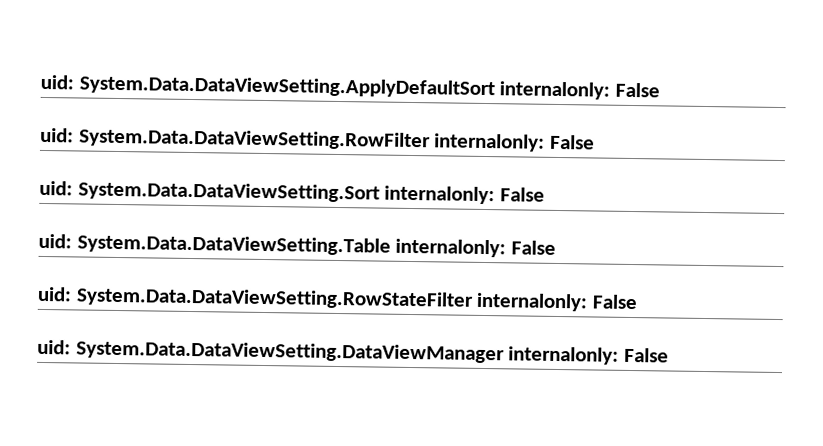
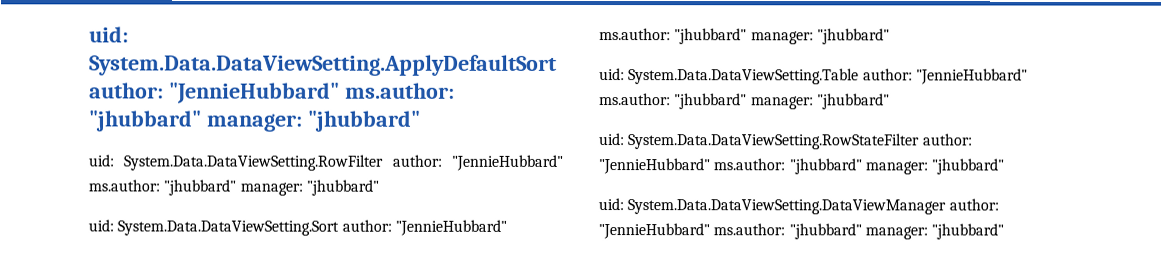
- uid: System.Data.DataViewSetting.ApplyDefaultSort internalonly: False
- uid: System.Data.DataViewSetting.RowFilter internalonly: False
- uid: System.Data.DataViewSetting.Sort internalonly: False
- uid: System.Data.DataViewSetting.Table internalonly: False
- uid: System.Data.DataViewSetting.RowStateFilter internalonly: False
- uid: System.Data.DataViewSetting.DataViewManager internalonly: False
+ uid: System.Data.DataViewSetting.ApplyDefaultSort author: "JennieHubbard" ms.author: "jhubbard" manager: "jhubbard"
+ uid: System.Data.DataViewSetting.RowFilter author: "JennieHubbard" ms.author: "jhubbard" manager: "jhubbard"
+ uid: System.Data.DataViewSetting.Sort author: "JennieHubbard" ms.author: "jhubbard" manager: "jhubbard"
+ uid: System.Data.DataViewSetting.Table author: "JennieHubbard" ms.author: "jhubbard" manager: "jhubbard"
+ uid: System.Data.DataViewSetting.RowStateFilter author: "JennieHubbard" ms.author: "jhubbard" manager: "jhubbard"
+ uid: System.Data.DataViewSetting.DataViewManager author: "JennieHubbard" ms.author: "jhubbard" manager: "jhubbard"

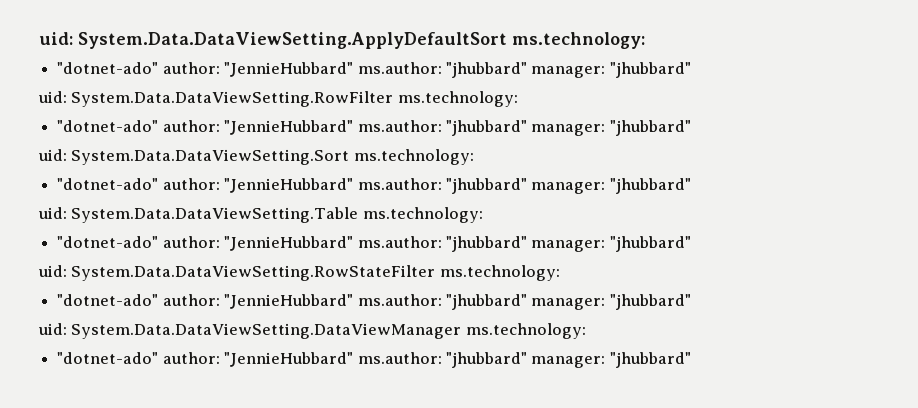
- uid: System.Data.DataViewSetting.ApplyDefaultSort author: "JennieHubbard" ms.author: "jhubbard" manager: "jhubbard"
+ uid: System.Data.DataViewSetting.ApplyDefaultSort ms.technology:
+ "dotnet-ado" author: "JennieHubbard" ms.author: "jhubbard" manager: "jhubbard"
- uid: System.Data.DataViewSetting.RowFilter author: "JennieHubbard" ms.author: "jhubbard" manager: "jhubbard"
+ uid: System.Data.DataViewSetting.RowFilter ms.technology:
+ "dotnet-ado" author: "JennieHubbard" ms.author: "jhubbard" manager: "jhubbard"
- uid: System.Data.DataViewSetting.Sort author: "JennieHubbard" ms.author: "jhubbard" manager: "jhubbard"
+ uid: System.Data.DataViewSetting.Sort ms.technology:
+ "dotnet-ado" author: "JennieHubbard" ms.author: "jhubbard" manager: "jhubbard"
- uid: System.Data.DataViewSetting.Table author: "JennieHubbard" ms.author: "jhubbard" manager: "jhubbard"
+ uid: System.Data.DataViewSetting.Table ms.technology:
+ "dotnet-ado" author: "JennieHubbard" ms.author: "jhubbard" manager: "jhubbard"
- uid: System.Data.DataViewSetting.RowStateFilter author: "JennieHubbard" ms.author: "jhubbard" manager: "jhubbard"
+ uid: System.Data.DataViewSetting.RowStateFilter ms.technology:
+ "dotnet-ado" author: "JennieHubbard" ms.author: "jhubbard" manager: "jhubbard"
- uid: System.Data.DataViewSetting.DataViewManager author: "JennieHubbard" ms.author: "jhubbard" manager: "jhubbard"
+ uid: System.Data.DataViewSetting.DataViewManager ms.technology:
+ "dotnet-ado" author: "JennieHubbard" ms.author: "jhubbard" manager: "jhubbard"

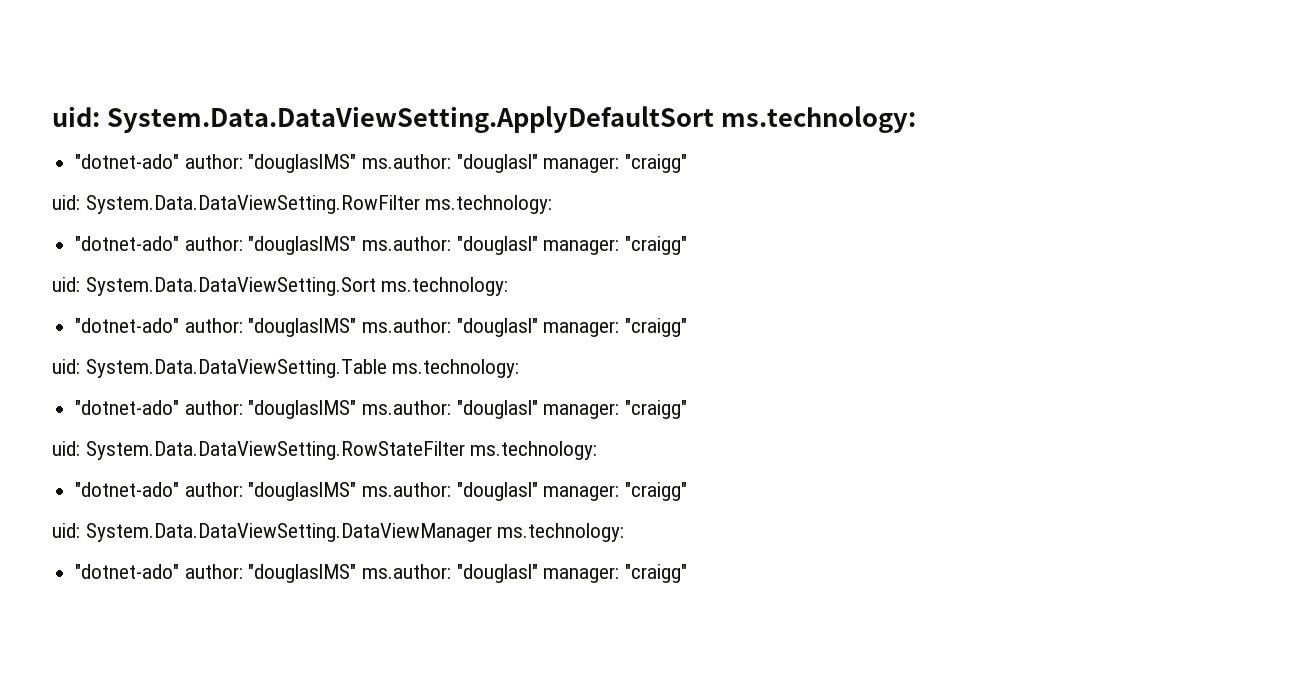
  uid: System.Data.DataViewSetting.ApplyDefaultSort ms.technology:
- "dotnet-ado" author: "JennieHubbard" ms.author: "jhubbard" manager: "jhubbard"
+ "dotnet-ado" author: "douglaslMS" ms.author: "douglasl" manager: "craigg"
  uid: System.Data.DataViewSetting.RowFilter ms.technology:
- "dotnet-ado" author: "JennieHubbard" ms.author: "jhubbard" manager: "jhubbard"
+ "dotnet-ado" author: "douglaslMS" ms.author: "douglasl" manager: "craigg"
  uid: System.Data.DataViewSetting.Sort ms.technology:
- "dotnet-ado" author: "JennieHubbard" ms.author: "jhubbard" manager: "jhubbard"
+ "dotnet-ado" author: "douglaslMS" ms.author: "douglasl" manager: "craigg"
  uid: System.Data.DataViewSetting.Table ms.technology:
- "dotnet-ado" author: "JennieHubbard" ms.author: "jhubbard" manager: "jhubbard"
+ "dotnet-ado" author: "douglaslMS" ms.author: "douglasl" manager: "craigg"
  uid: System.Data.DataViewSetting.RowStateFilter ms.technology:
- "dotnet-ado" author: "JennieHubbard" ms.author: "jhubbard" manager: "jhubbard"
+ "dotnet-ado" author: "douglaslMS" ms.author: "douglasl" manager: "craigg"
  uid: System.Data.DataViewSetting.DataViewManager ms.technology:
- "dotnet-ado" author: "JennieHubbard" ms.author: "jhubbard" manager: "jhubbard"
+ "dotnet-ado" author: "douglaslMS" ms.author: "douglasl" manager: "craigg"

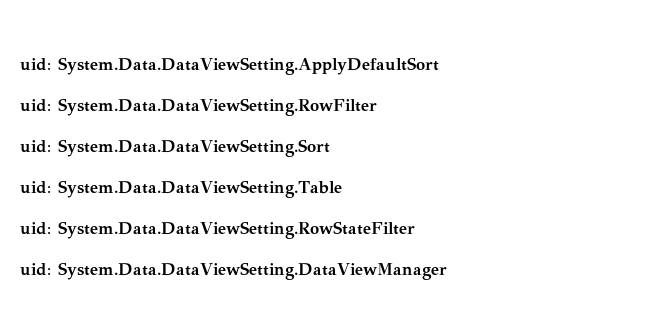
- uid: System.Data.DataViewSetting.ApplyDefaultSort ms.technology:
- "dotnet-ado" author: "douglaslMS" ms.author: "douglasl" manager: "craigg"
- uid: System.Data.DataViewSetting.RowFilter ms.technology:
- "dotnet-ado" author: "douglaslMS" ms.author: "douglasl" manager: "craigg"
- uid: System.Data.DataViewSetting.Sort ms.technology:
- "dotnet-ado" author: "douglaslMS" ms.author: "douglasl" manager: "craigg"
- uid: System.Data.DataViewSetting.Table ms.technology:
- "dotnet-ado" author: "douglaslMS" ms.author: "douglasl" manager: "craigg"
- uid: System.Data.DataViewSetting.RowStateFilter ms.technology:
- "dotnet-ado" author: "douglaslMS" ms.author: "douglasl" manager: "craigg"
- uid: System.Data.DataViewSetting.DataViewManager ms.technology:
- "dotnet-ado" author: "douglaslMS" ms.author: "douglasl" manager: "craigg"
+ uid: System.Data.DataViewSetting.ApplyDefaultSort
+ uid: System.Data.DataViewSetting.RowFilter
+ uid: System.Data.DataViewSetting.Sort
+ uid: System.Data.DataViewSetting.Table
+ uid: System.Data.DataViewSetting.RowStateFilter
+ uid: System.Data.DataViewSetting.DataViewManager

